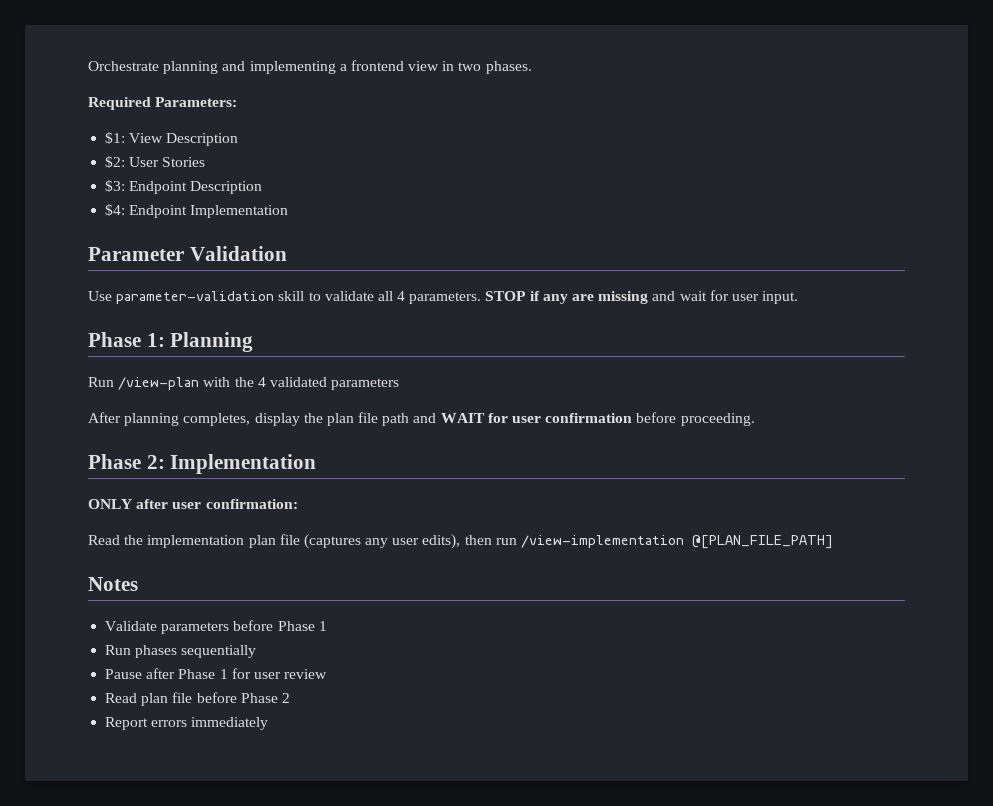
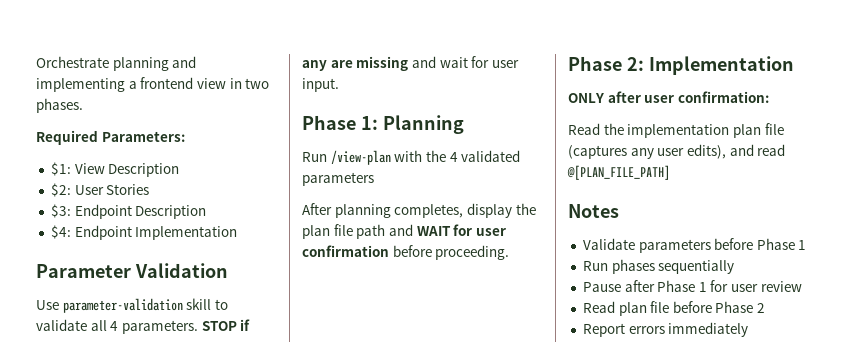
- Read the implementation plan file (captures any user edits), then run /view-implementation @[PLAN_FILE_PATH]
+ Read the implementation plan file (captures any user edits), and read @[PLAN_FILE_PATH]

